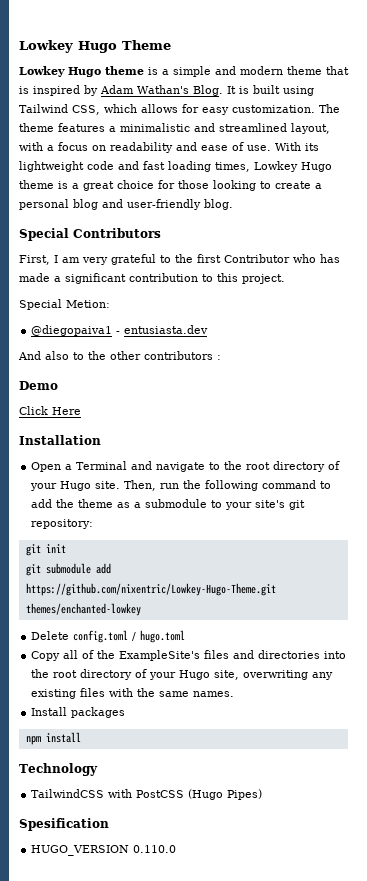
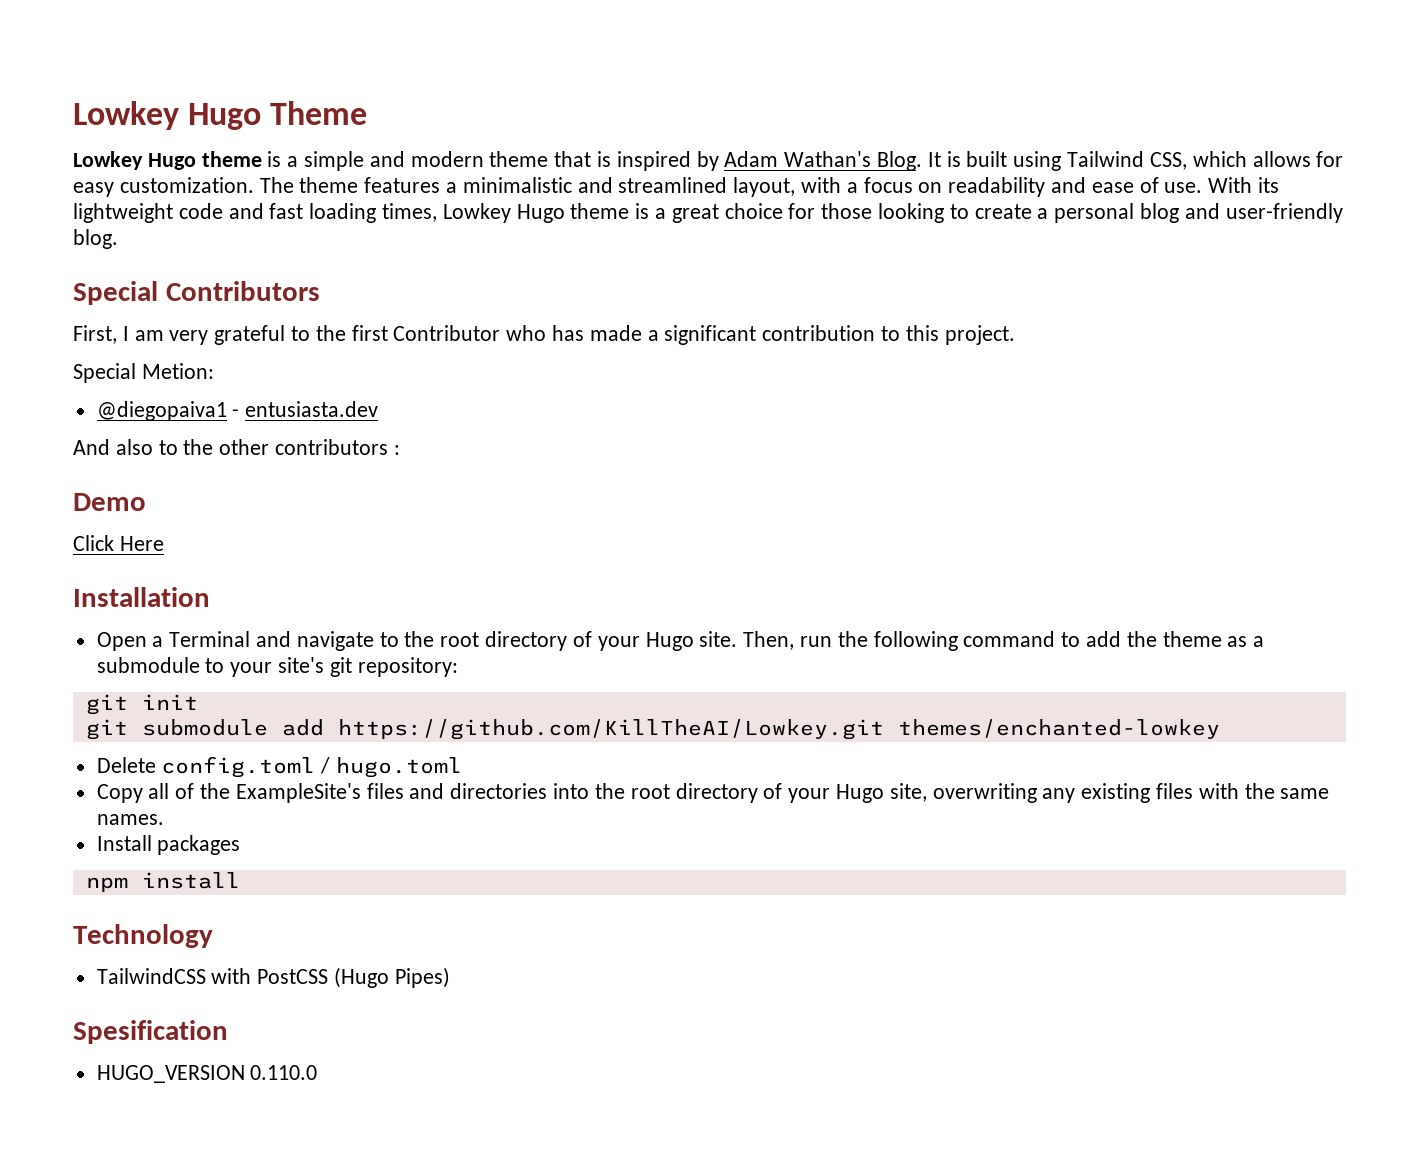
- git submodule add https://github.com/nixentric/Lowkey-Hugo-Theme.git themes/enchanted-lowkey
+ git submodule add https://github.com/KillTheAI/Lowkey.git themes/enchanted-lowkey

